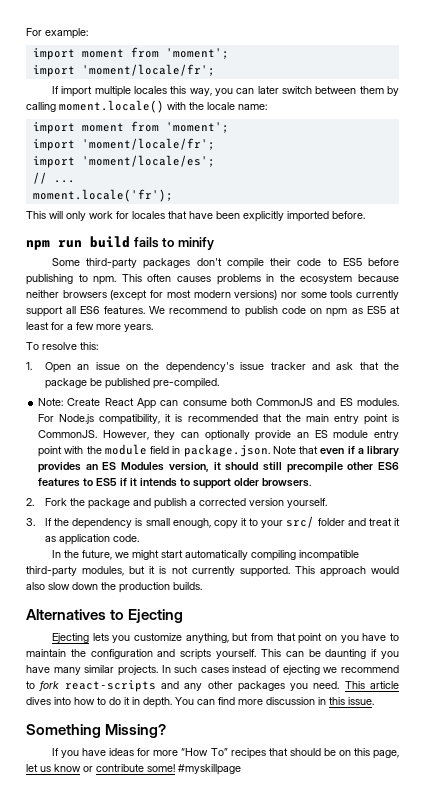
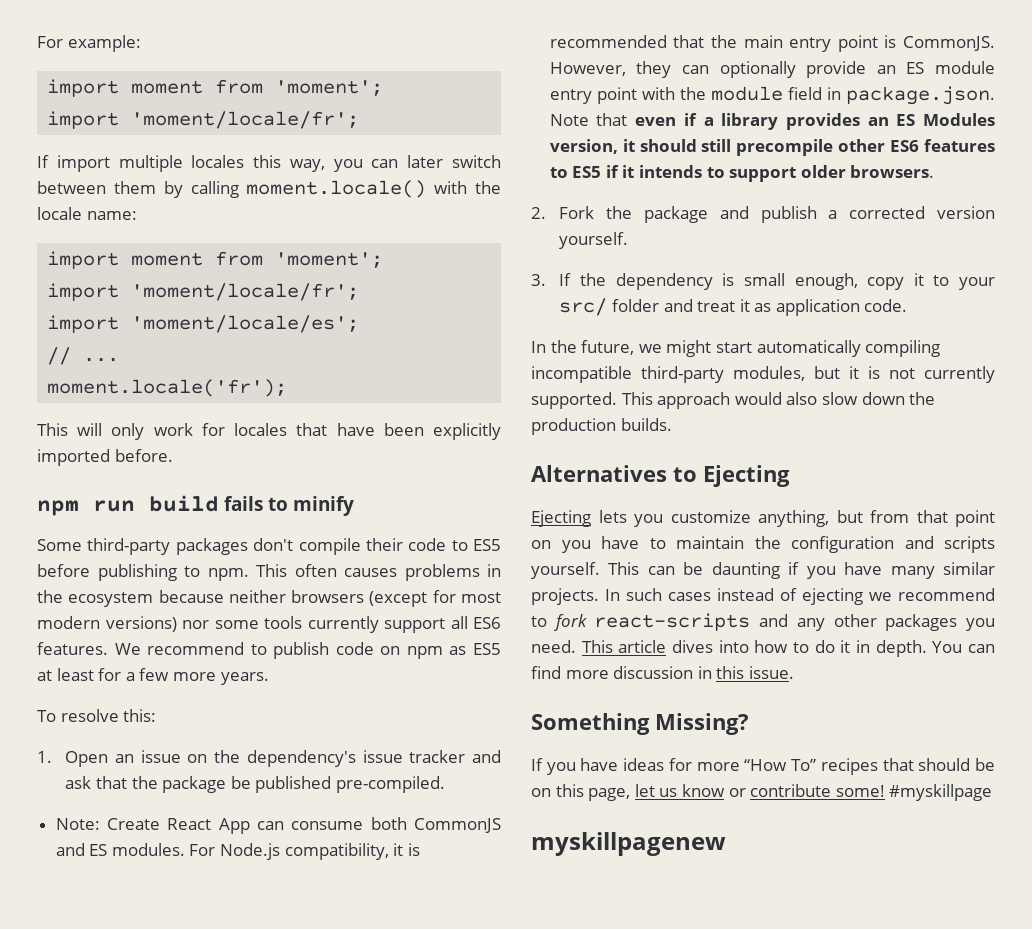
+ myskillpagenew

